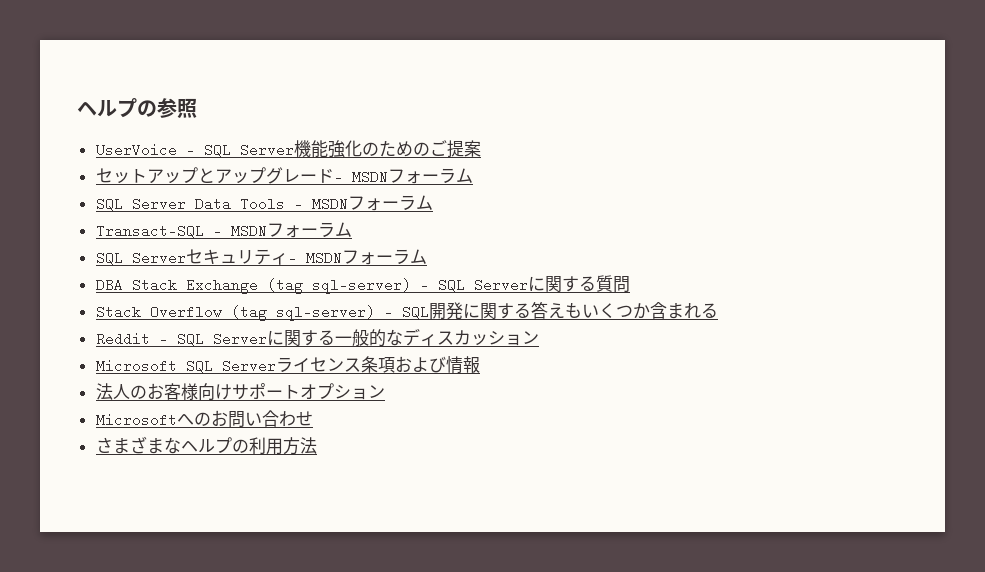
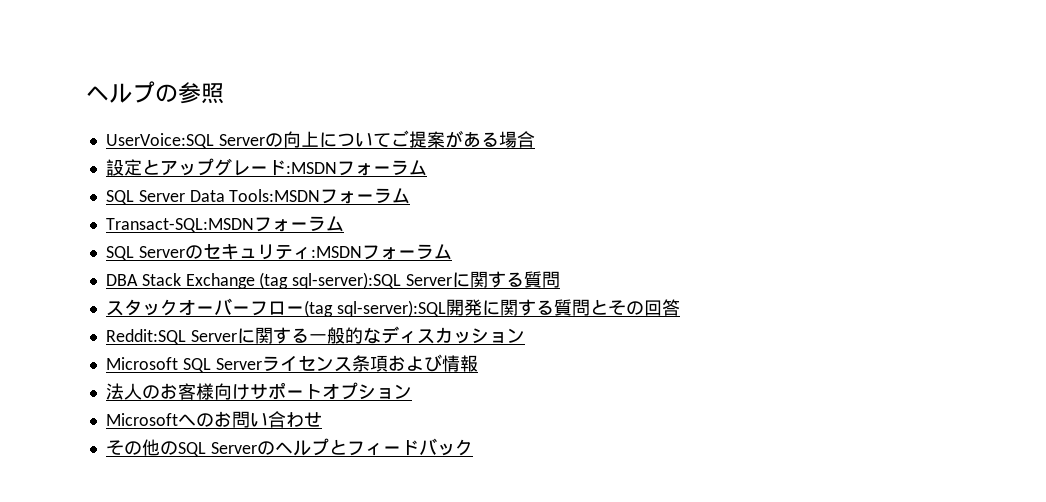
- UserVoice - SQL Server機能強化のためのご提案
- セットアップとアップグレード- MSDNフォーラム
+ UserVoice:SQL Serverの向上についてご提案がある場合
+ 設定とアップグレード:MSDNフォーラム
- SQL Server Data Tools - MSDNフォーラム
- Transact-SQL - MSDNフォーラム
- SQL Serverセキュリティ- MSDNフォーラム
+ SQL Server Data Tools:MSDNフォーラム
+ Transact-SQL:MSDNフォーラム
+ SQL Serverのセキュリティ:MSDNフォーラム
- DBA Stack Exchange (tag sql-server) - SQL Serverに関する質問
+ DBA Stack Exchange (tag sql-server):SQL Serverに関する質問
- Stack Overflow (tag sql-server) - SQL開発に関する答えもいくつか含まれる
- Reddit - SQL Serverに関する一般的なディスカッション
+ スタックオーバーフロー(tag sql-server):SQL開発に関する質問とその回答
+ Reddit:SQL Serverに関する一般的なディスカッション
- さまざまなヘルプの利用方法
+ その他のSQL Serverのヘルプとフィードバック

